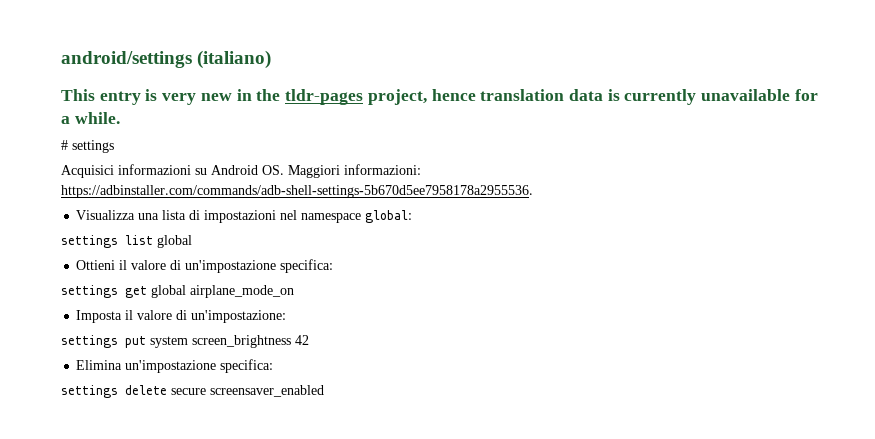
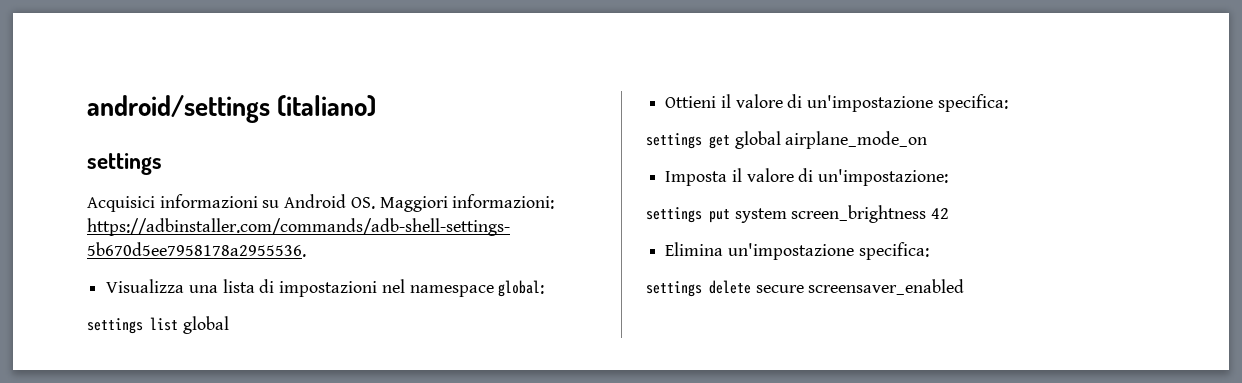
  android/settings (italiano)
- This entry is very new in the tldr-pages project, hence translation data is currently unavailable for a while.
- # settings
+ settings

